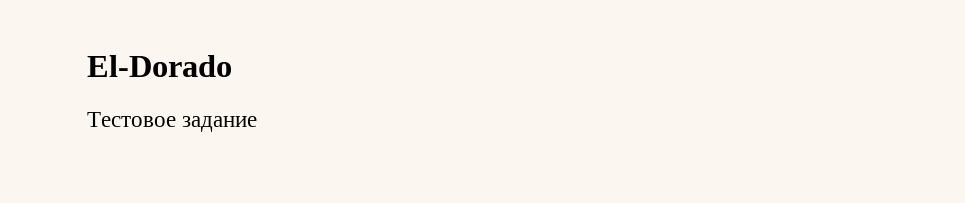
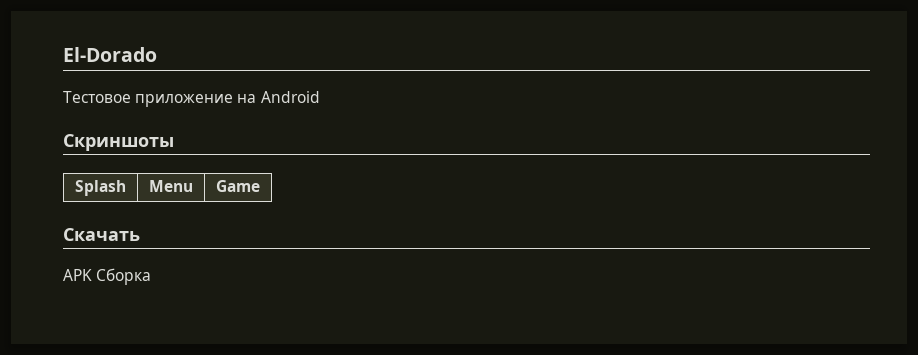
- Тестовое задание
+ Тестовое приложение на Android
+ Скриншоты
+ Splash | Menu | Game
+ Скачать
+ APK Сборка

